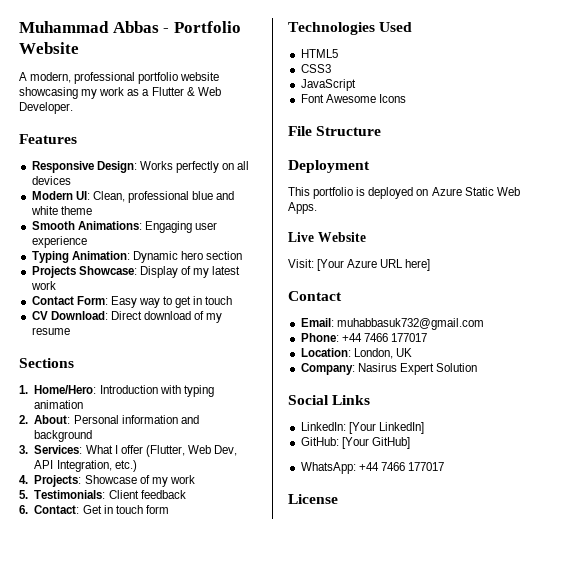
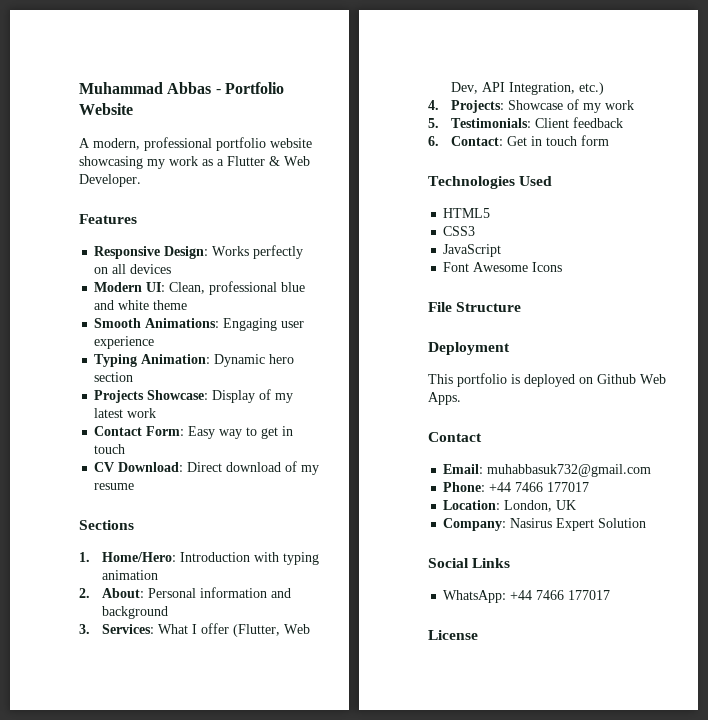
- This portfolio is deployed on Azure Static Web Apps.
+ This portfolio is deployed on Github Web Apps.
- Live Website
- Visit: [Your Azure URL here]
- LinkedIn: [Your LinkedIn]
- GitHub: [Your GitHub]

